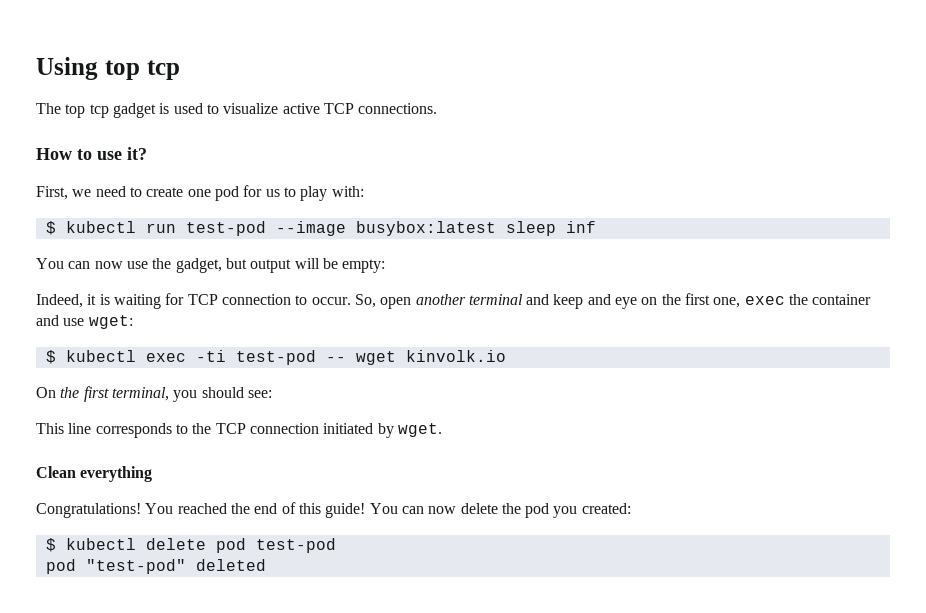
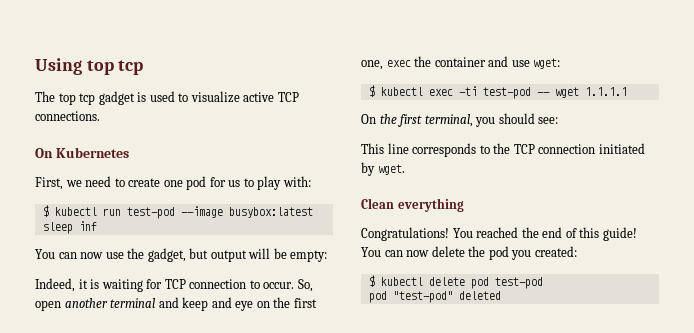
- How to use it?
+ On Kubernetes
- $ kubectl exec -ti test-pod -- wget kinvolk.io
+ $ kubectl exec -ti test-pod -- wget 1.1.1.1

